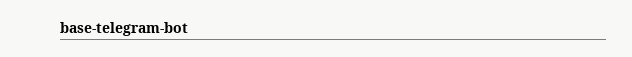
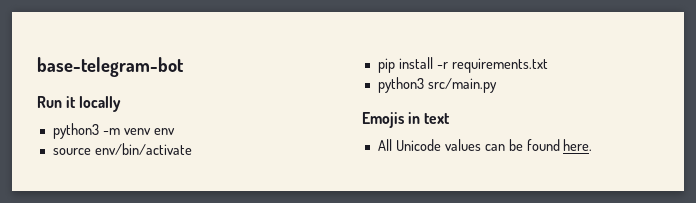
+ Run it locally
+ python3 -m venv env
+ source env/bin/activate
+ pip install -r requirements.txt
+ python3 src/main.py
+ Emojis in text
+ All Unicode values can be found here.

